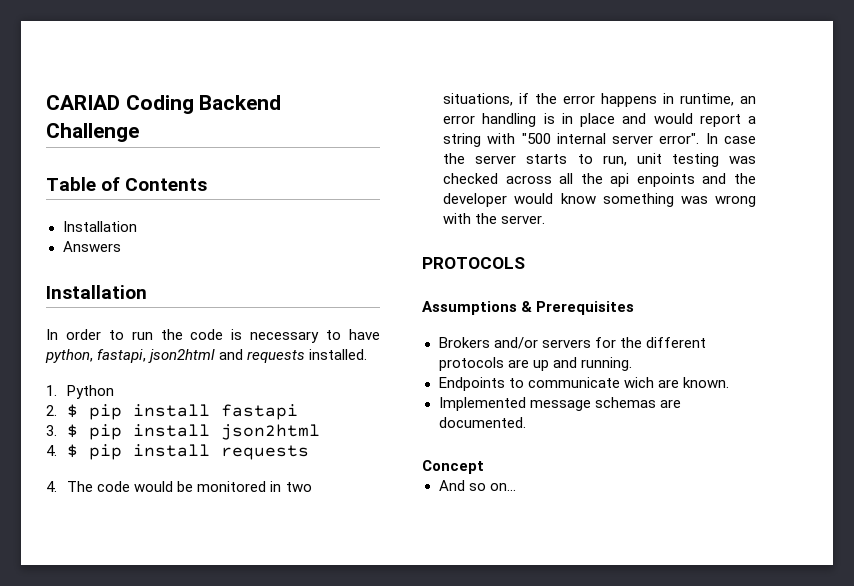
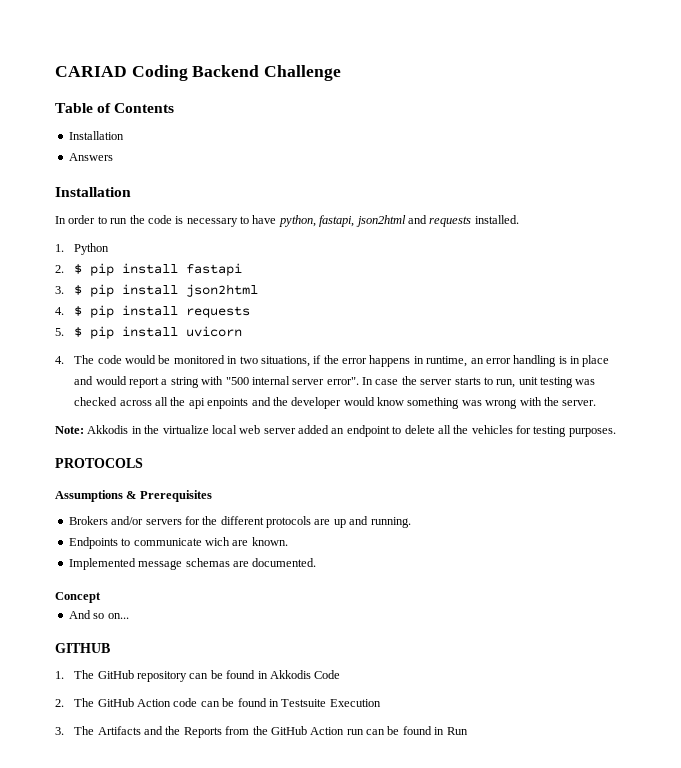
+ 5. $ pip install uvicorn
+ Note: Akkodis in the virtualize local web server added an endpoint to delete all the vehicles for testing purposes.
+ GITHUB
+ 1. The GitHub repository can be found in Akkodis Code
+ 2. The GitHub Action code can be found in Testsuite Execution
+ 3. The Artifacts and the Reports from the GitHub Action run can be found in Run

